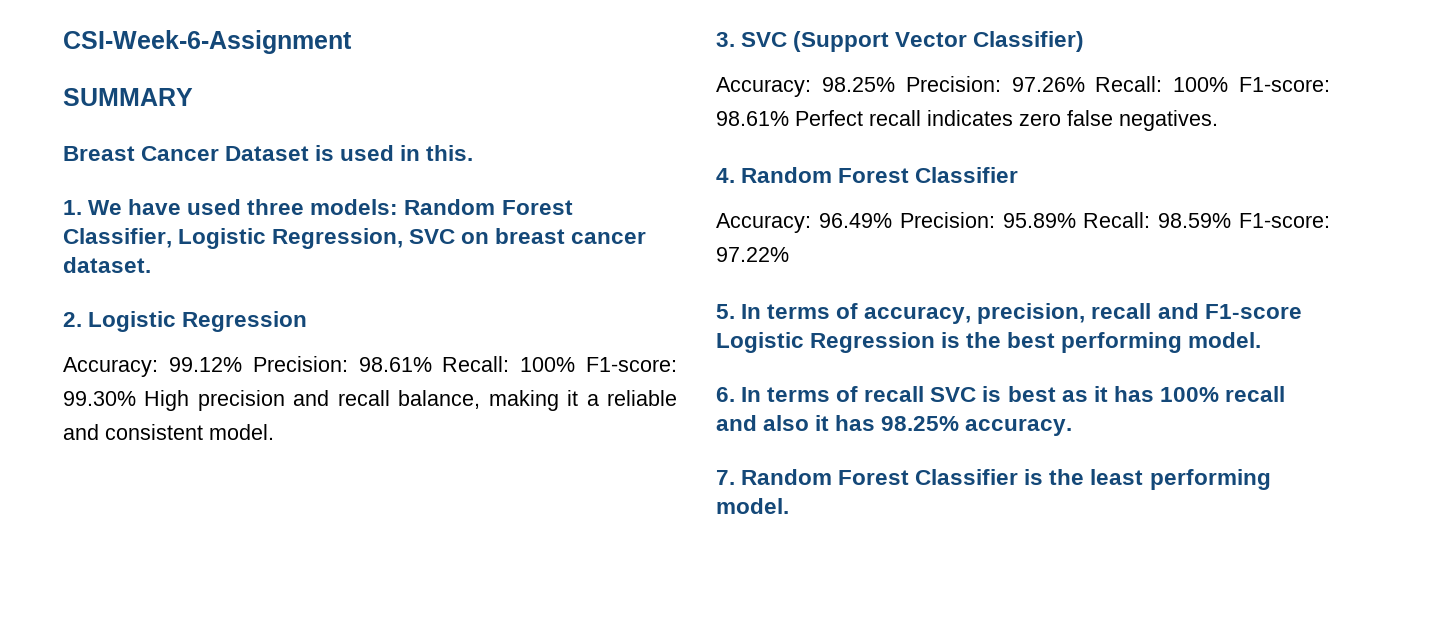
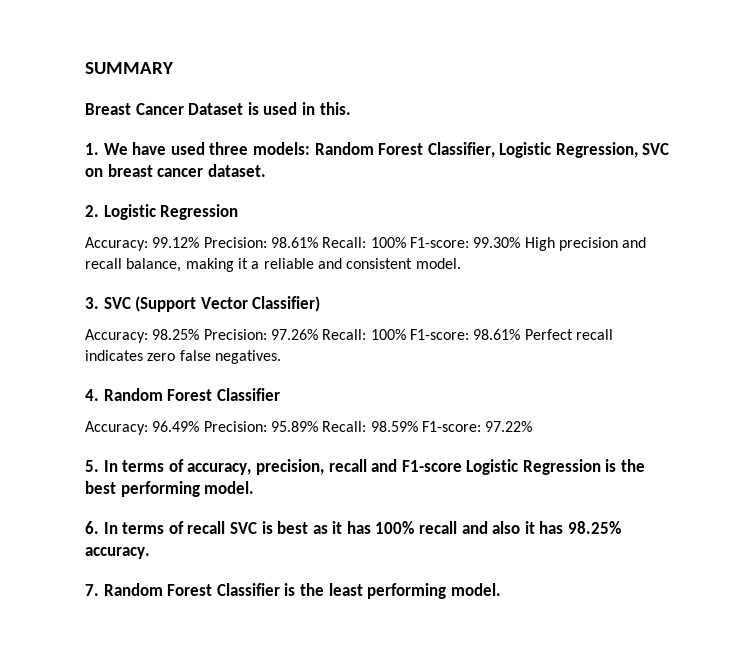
- CSI-Week-6-Assignment

